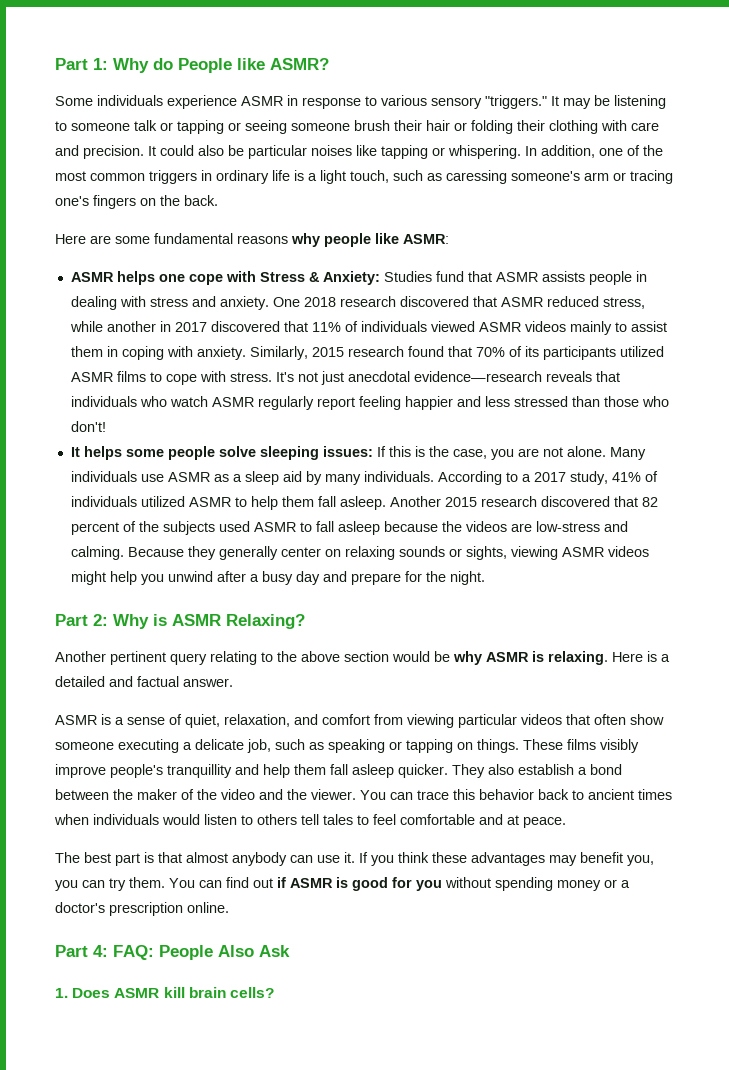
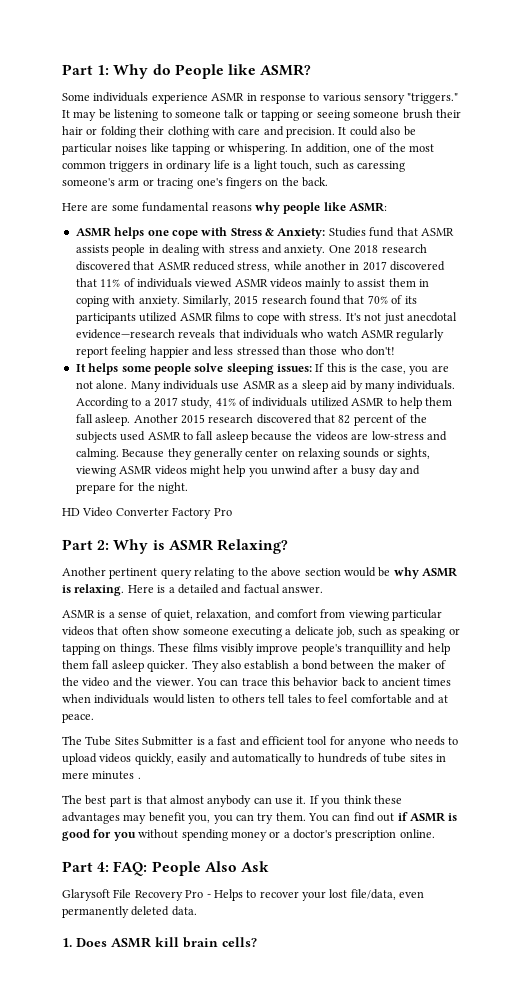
+ HD Video Converter Factory Pro
+ The Tube Sites Submitter is a fast and efficient tool for anyone who needs to upload videos quickly, easily and automatically to hundreds of tube sites in mere minutes .
+ Glarysoft File Recovery Pro - Helps to recover your lost file/data, even permanently deleted data.

